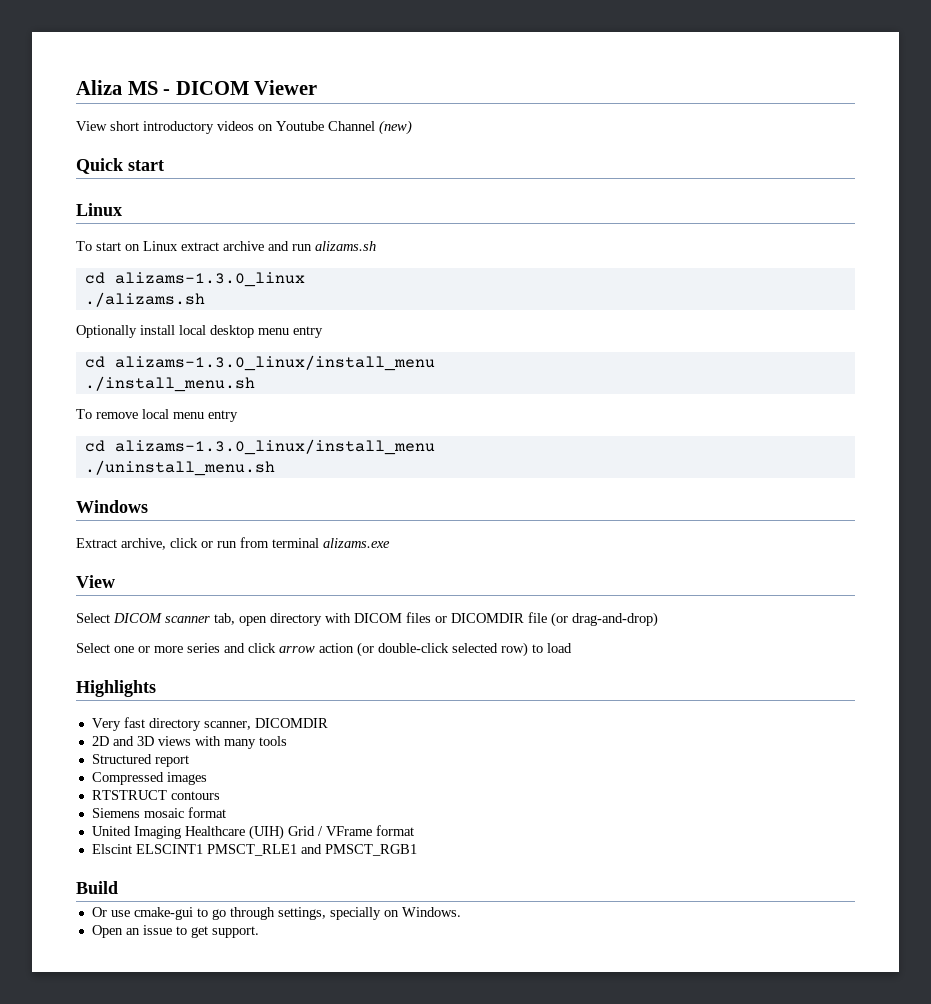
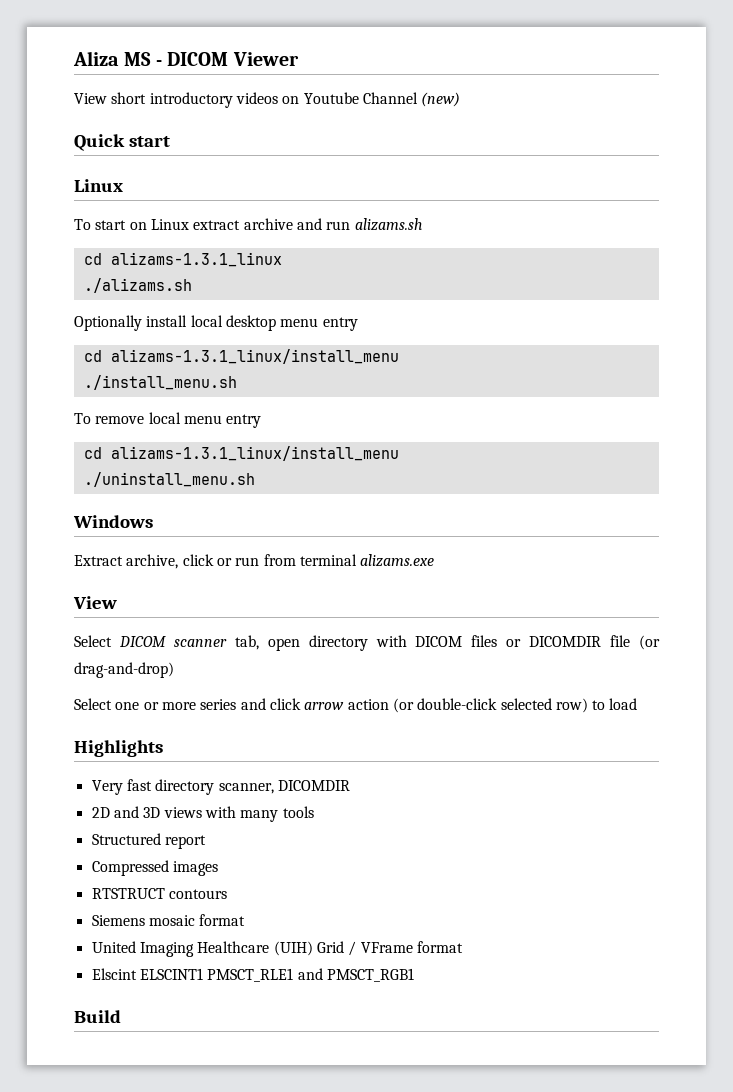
- cd alizams-1.3.0_linux
+ cd alizams-1.3.1_linux
  Optionally install local desktop menu entry
- cd alizams-1.3.0_linux/install_menu
+ cd alizams-1.3.1_linux/install_menu
  To remove local menu entry
- cd alizams-1.3.0_linux/install_menu
+ cd alizams-1.3.1_linux/install_menu
- Or use cmake-gui to go through settings, specially on Windows.
- Open an issue to get support.

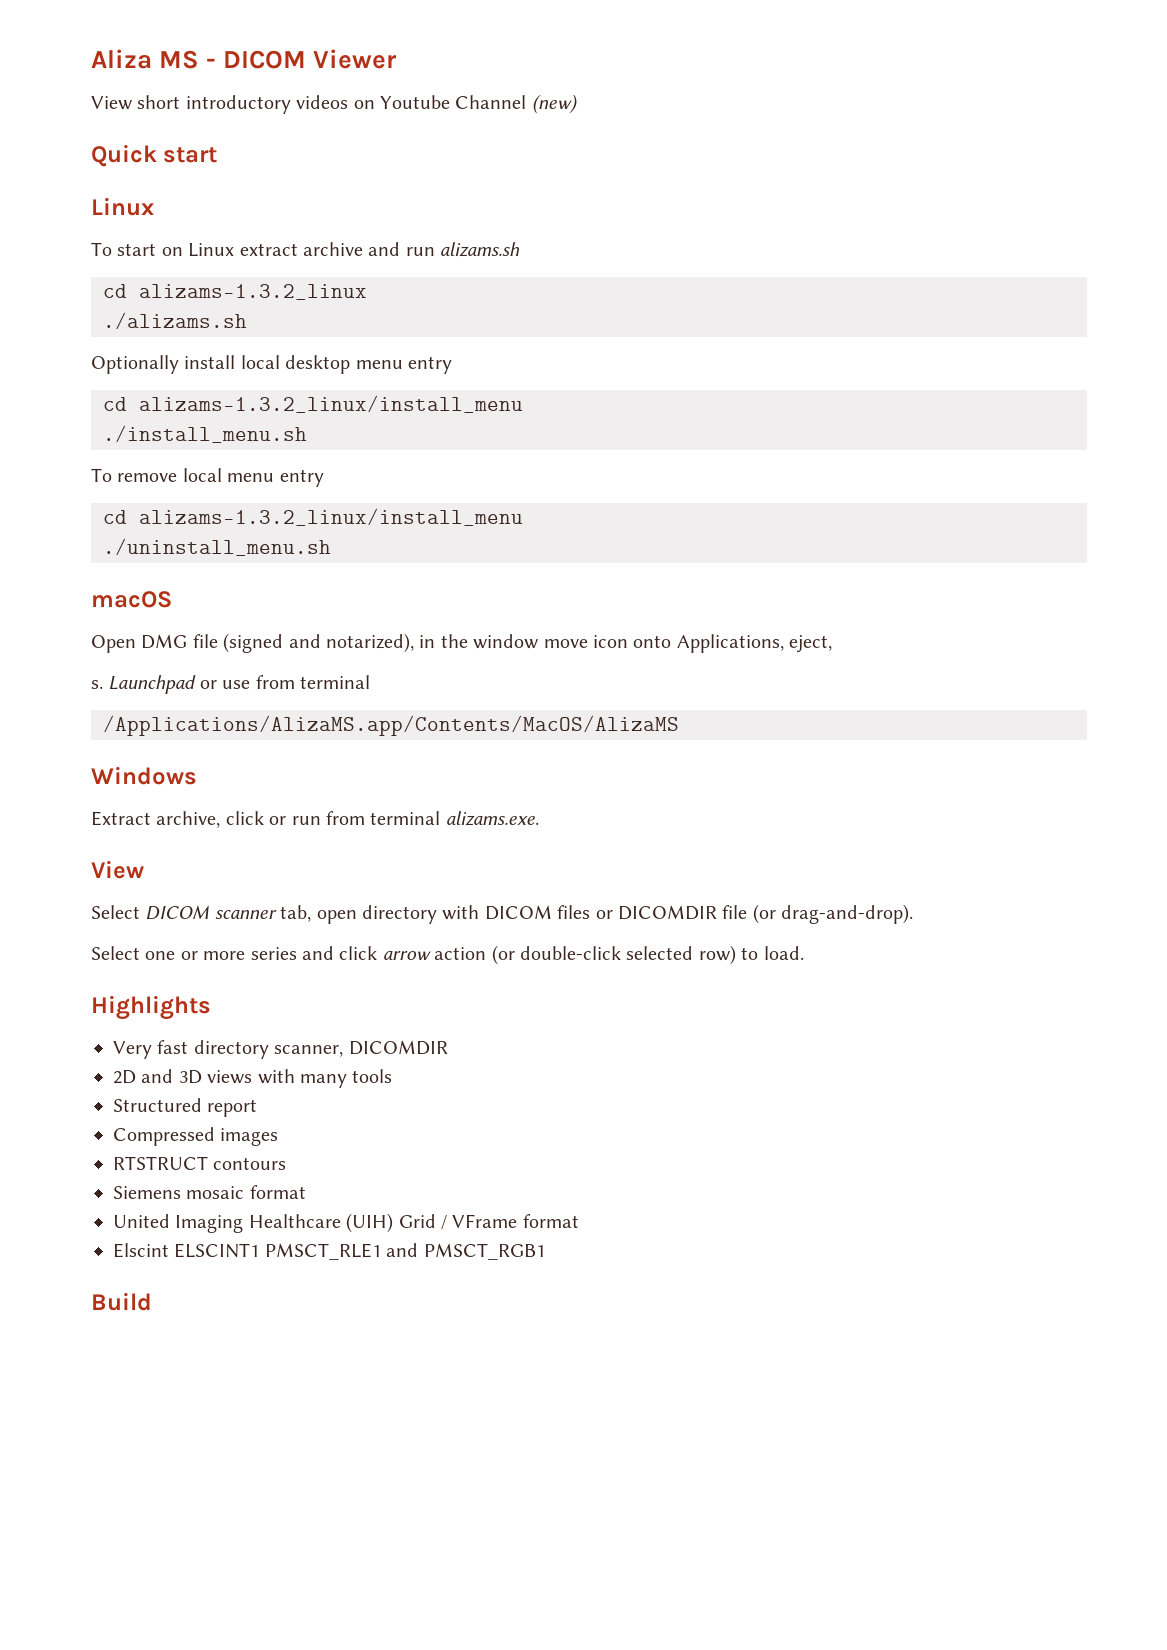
- cd alizams-1.3.1_linux
+ cd alizams-1.3.2_linux
  Optionally install local desktop menu entry
- cd alizams-1.3.1_linux/install_menu
+ cd alizams-1.3.2_linux/install_menu
  To remove local menu entry
- cd alizams-1.3.1_linux/install_menu
+ cd alizams-1.3.2_linux/install_menu
+ macOS
+ Open DMG file (signed and notarized), in the window move icon onto Applications, eject,
+ s. Launchpad or use from terminal
+ /Applications/AlizaMS.app/Contents/MacOS/AlizaMS
- Extract archive, click or run from terminal alizams.exe
+ Extract archive, click or run from terminal alizams.exe.
- Select DICOM scanner tab, open directory with DICOM files or DICOMDIR file (or drag-and-drop)
+ Select DICOM scanner tab, open directory with DICOM files or DICOMDIR file (or drag-and-drop).
- Select one or more series and click arrow action (or double-click selected row) to load
+ Select one or more series and click arrow action (or double-click selected row) to load.

